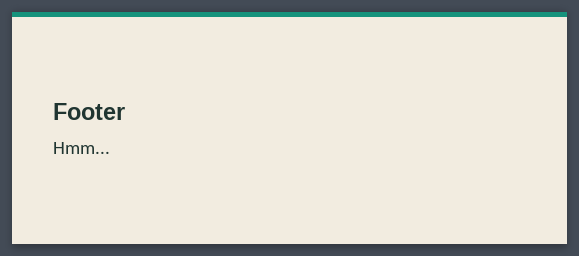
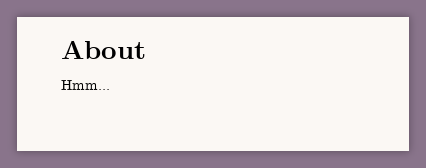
- Footer
+ About

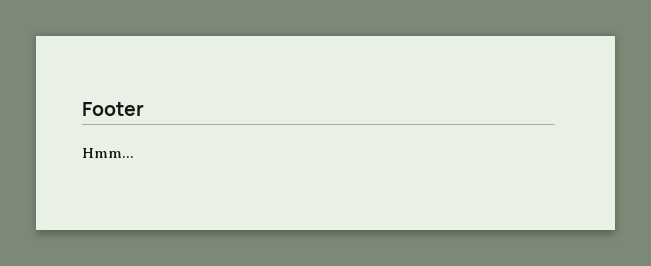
- About
+ Footer

